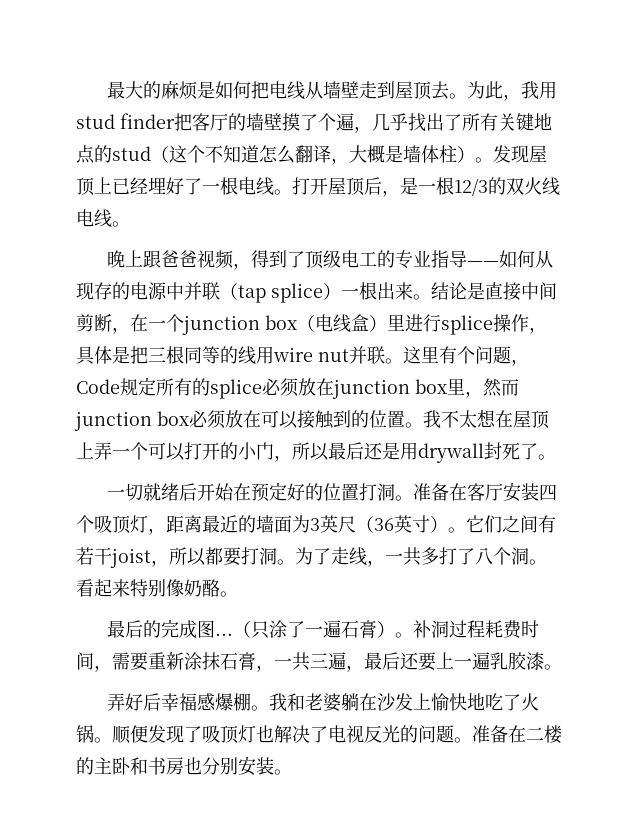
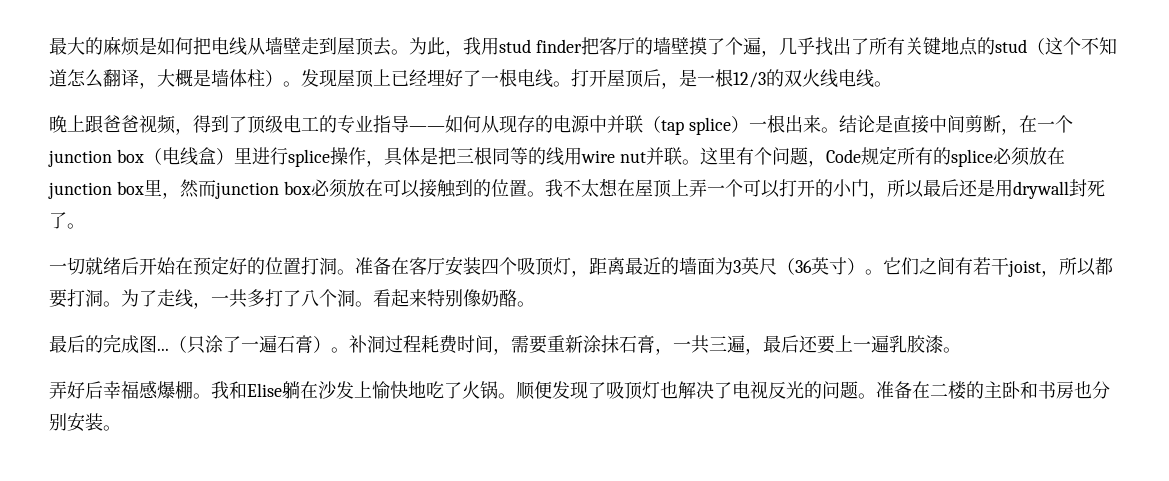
- 我和老婆躺在沙发上愉快地吃了火锅。
+ 我和Elise躺在沙发上愉快地吃了火锅。

